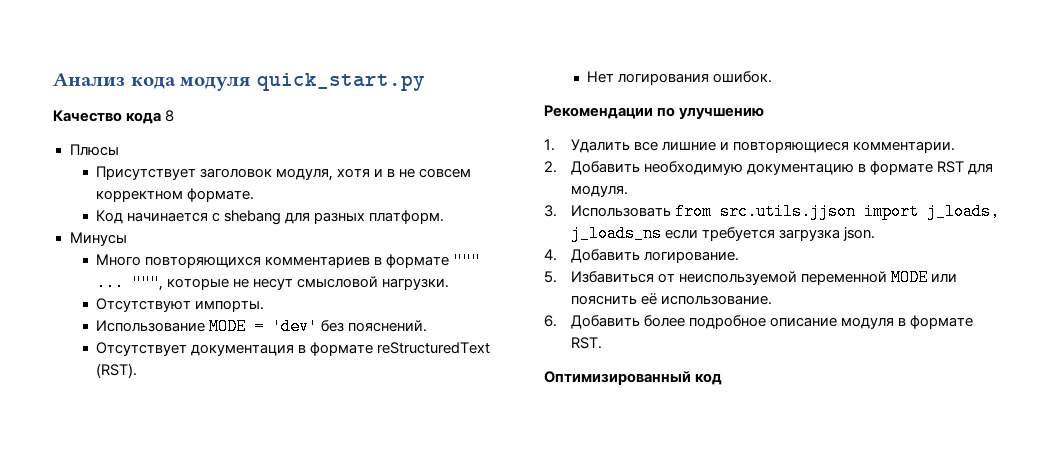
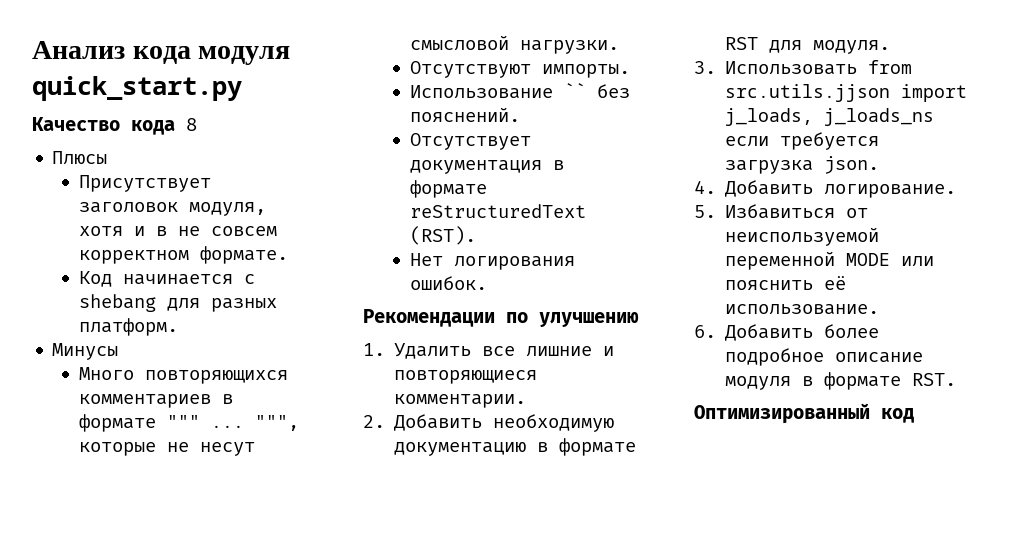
- Использование MODE = 'dev' без пояснений.
+ Использование `` без пояснений.

